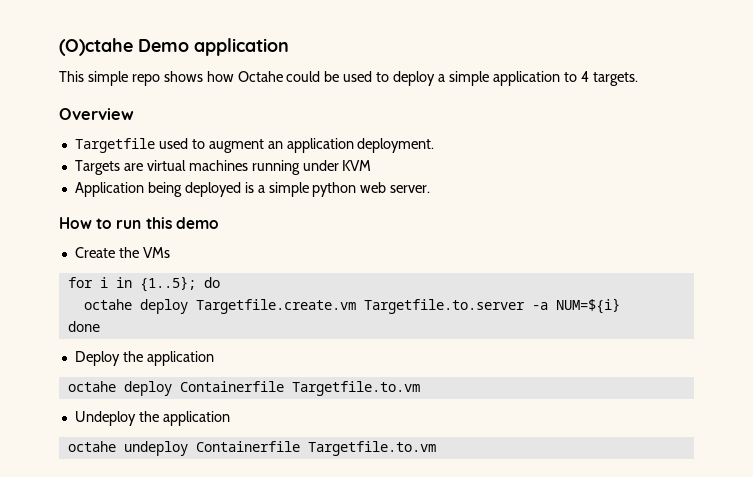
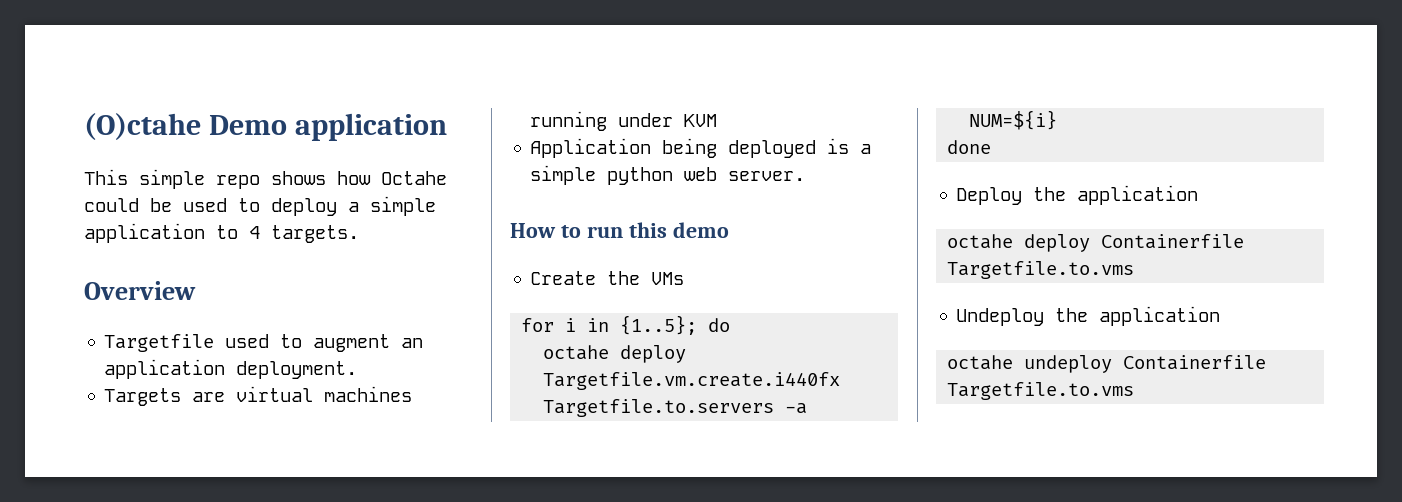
- octahe deploy Targetfile.create.vm Targetfile.to.server -a NUM=${i}
+ octahe deploy Targetfile.vm.create.i440fx Targetfile.to.servers -a NUM=${i}
- octahe deploy Containerfile Targetfile.to.vm
+ octahe deploy Containerfile Targetfile.to.vms
- octahe undeploy Containerfile Targetfile.to.vm
+ octahe undeploy Containerfile Targetfile.to.vms

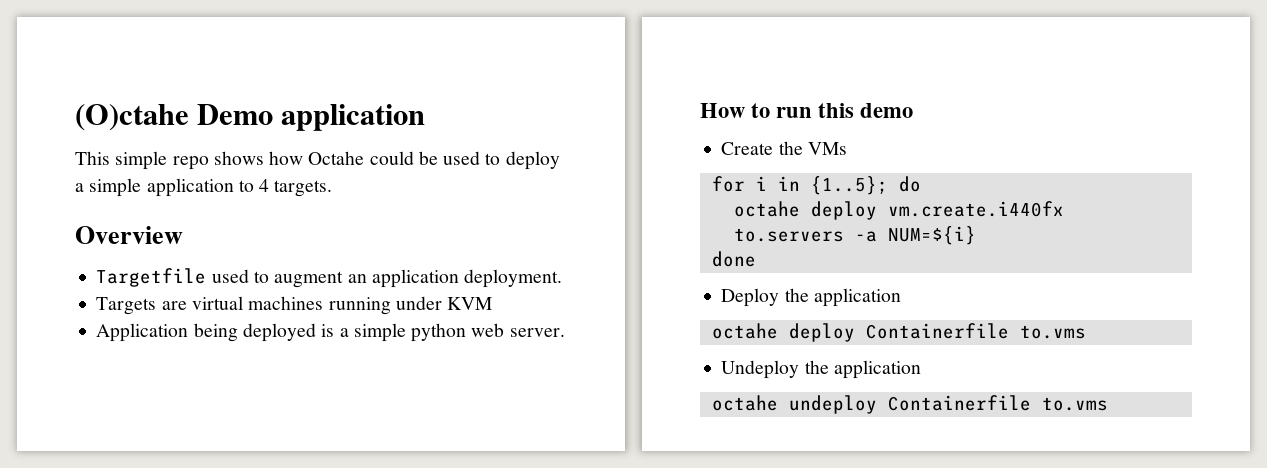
- octahe deploy Targetfile.vm.create.i440fx Targetfile.to.servers -a NUM=${i}
+ octahe deploy vm.create.i440fx to.servers -a NUM=${i}
- octahe deploy Containerfile Targetfile.to.vms
+ octahe deploy Containerfile to.vms
- octahe undeploy Containerfile Targetfile.to.vms
+ octahe undeploy Containerfile to.vms

